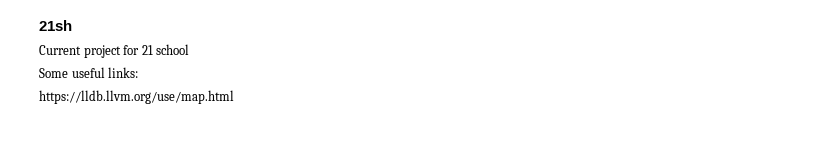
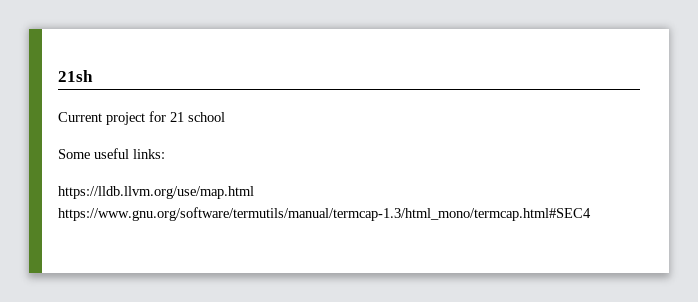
- https://lldb.llvm.org/use/map.html
+ https://lldb.llvm.org/use/map.html https://www.gnu.org/software/termutils/manual/termcap-1.3/html_mono/termcap.html#SEC4

